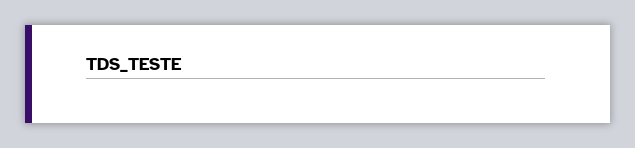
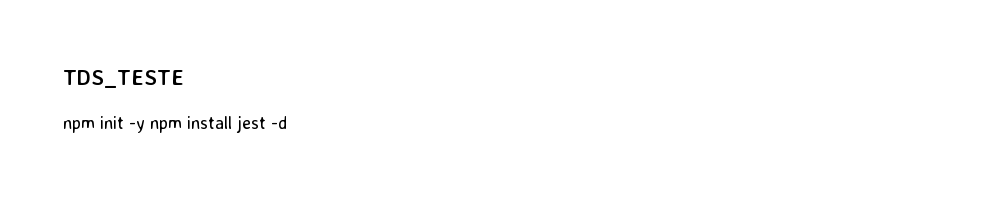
+ npm init -y npm install jest -d

